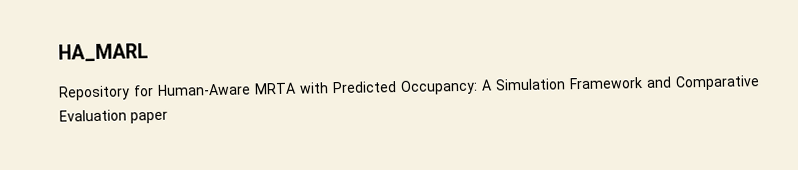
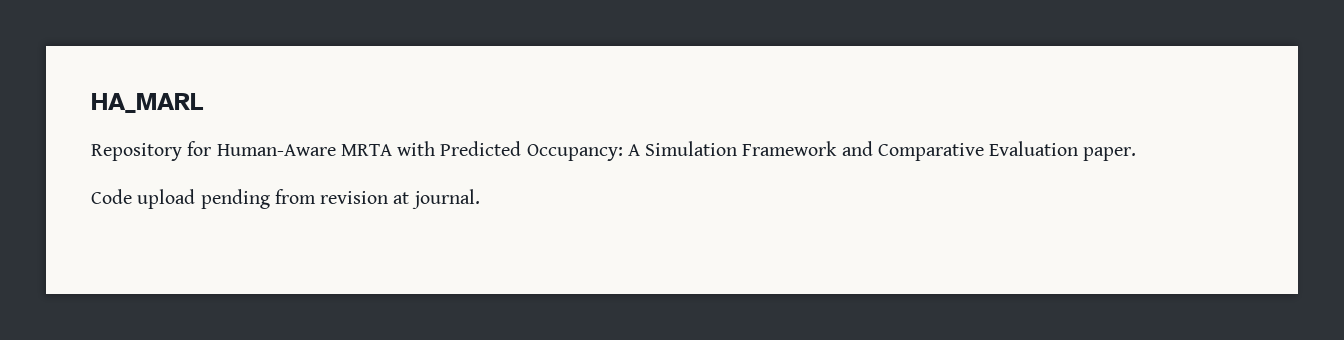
- Repository for Human-Aware MRTA with Predicted Occupancy: A Simulation Framework and Comparative Evaluation paper
+ Repository for Human-Aware MRTA with Predicted Occupancy: A Simulation Framework and Comparative Evaluation paper.
+ Code upload pending from revision at journal.

